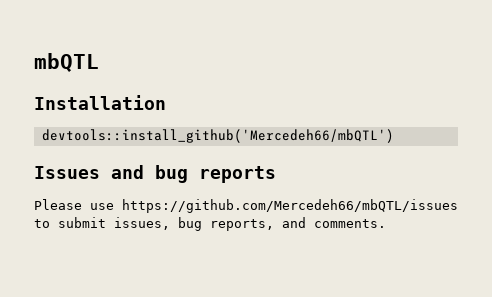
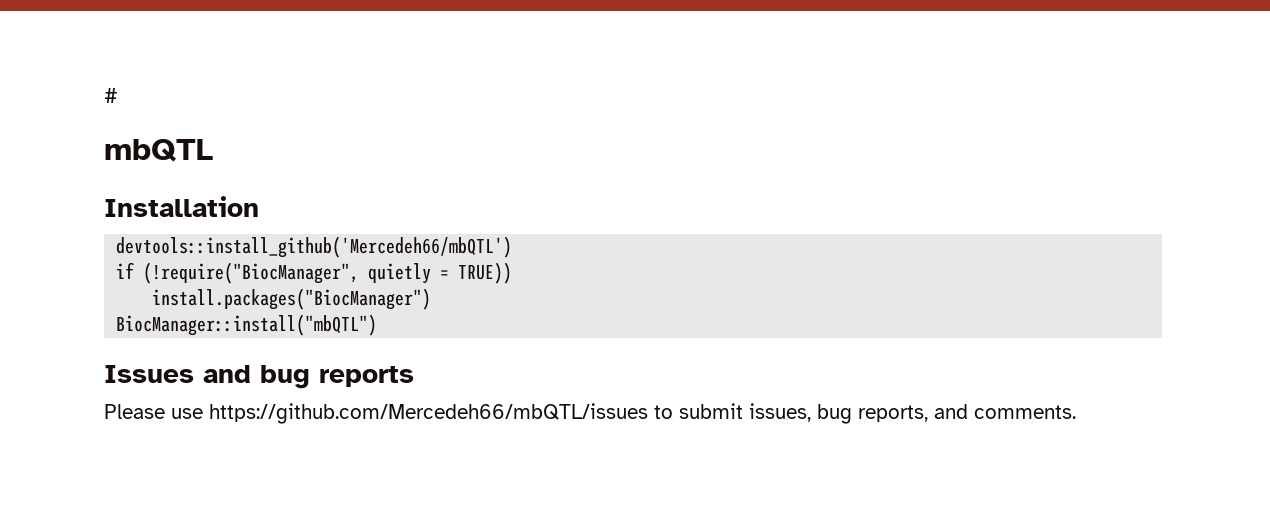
+ #
+ if (!require("BiocManager", quietly = TRUE))
+ install.packages("BiocManager")
+ BiocManager::install("mbQTL")

